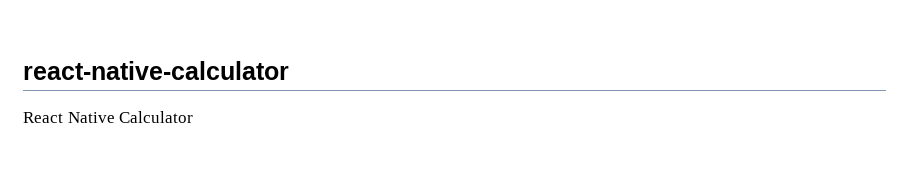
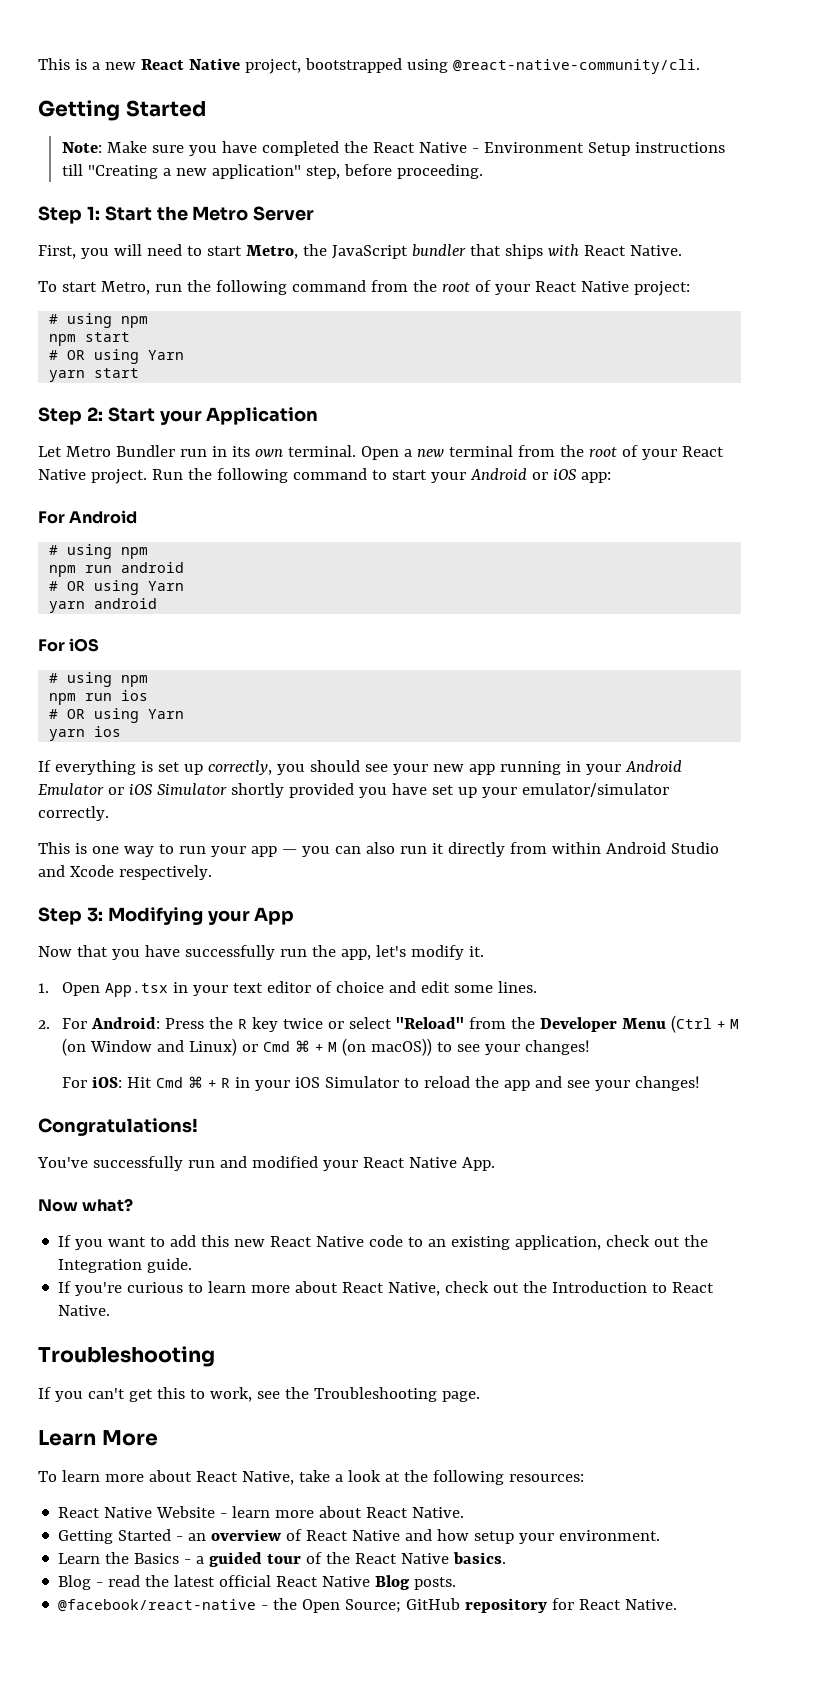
- react-native-calculator
- React Native Calculator
+ This is a new React Native project, bootstrapped using @react-native-community/cli.
+ Getting Started
+ Note: Make sure you have completed the React Native - Environment Setup instructions till "Creating a new application" step, before proceeding.
+ Step 1: Start the Metro Server
+ First, you will need to start Metro, the JavaScript bundler that ships with React Native.
+ To start Metro, run the following command from the root of your React Native project:
+ # using npm
+ npm start
+ # OR using Yarn
+ yarn start
+ Step 2: Start your Application
+ Let Metro Bundler run in its own terminal. Open a new terminal from the root of your React Native project. Run the following command to start your Android or iOS app:
+ For Android
+ # using npm
+ npm run android
+ # OR using Yarn
+ yarn android
+ For iOS
+ # using npm
+ npm run ios
+ # OR using Yarn
+ yarn ios
+ If everything is set up correctly, you should see your new app running in your Android Emulator or iOS Simulator shortly provided you have set up your emulator/simulator correctly.
+ This is one way to run your app — you can also run it directly from within Android Studio and Xcode respectively.
+ Step 3: Modifying your App
+ Now that you have successfully run the app, let's modify it.
+ 1. Open App.tsx in your text editor of choice and edit some lines.
+ 2. For Android: Press the R key twice or select "Reload" from the Developer Menu (Ctrl + M (on Window and Linux) or Cmd ⌘ + M (on macOS)) to see your changes!
+ For iOS: Hit Cmd ⌘ + R in your iOS Simulator to reload the app and see your changes!
+ Congratulations!
+ You've successfully run and modified your React Native App.
+ Now what?
+ If you want to add this new React Native code to an existing application, check out the Integration guide.
+ If you're curious to learn more about React Native, check out the Introduction to React Native.
+ Troubleshooting
+ If you can't get this to work, see the Troubleshooting page.
+ Learn More
+ To learn more about React Native, take a look at the following resources:
+ React Native Website - learn more about React Native.
+ Getting Started - an overview of React Native and how setup your environment.
+ Learn the Basics - a guided tour of the React Native basics.
+ Blog - read the latest official React Native Blog posts.
+ @facebook/react-native - the Open Source; GitHub repository for React Native.

